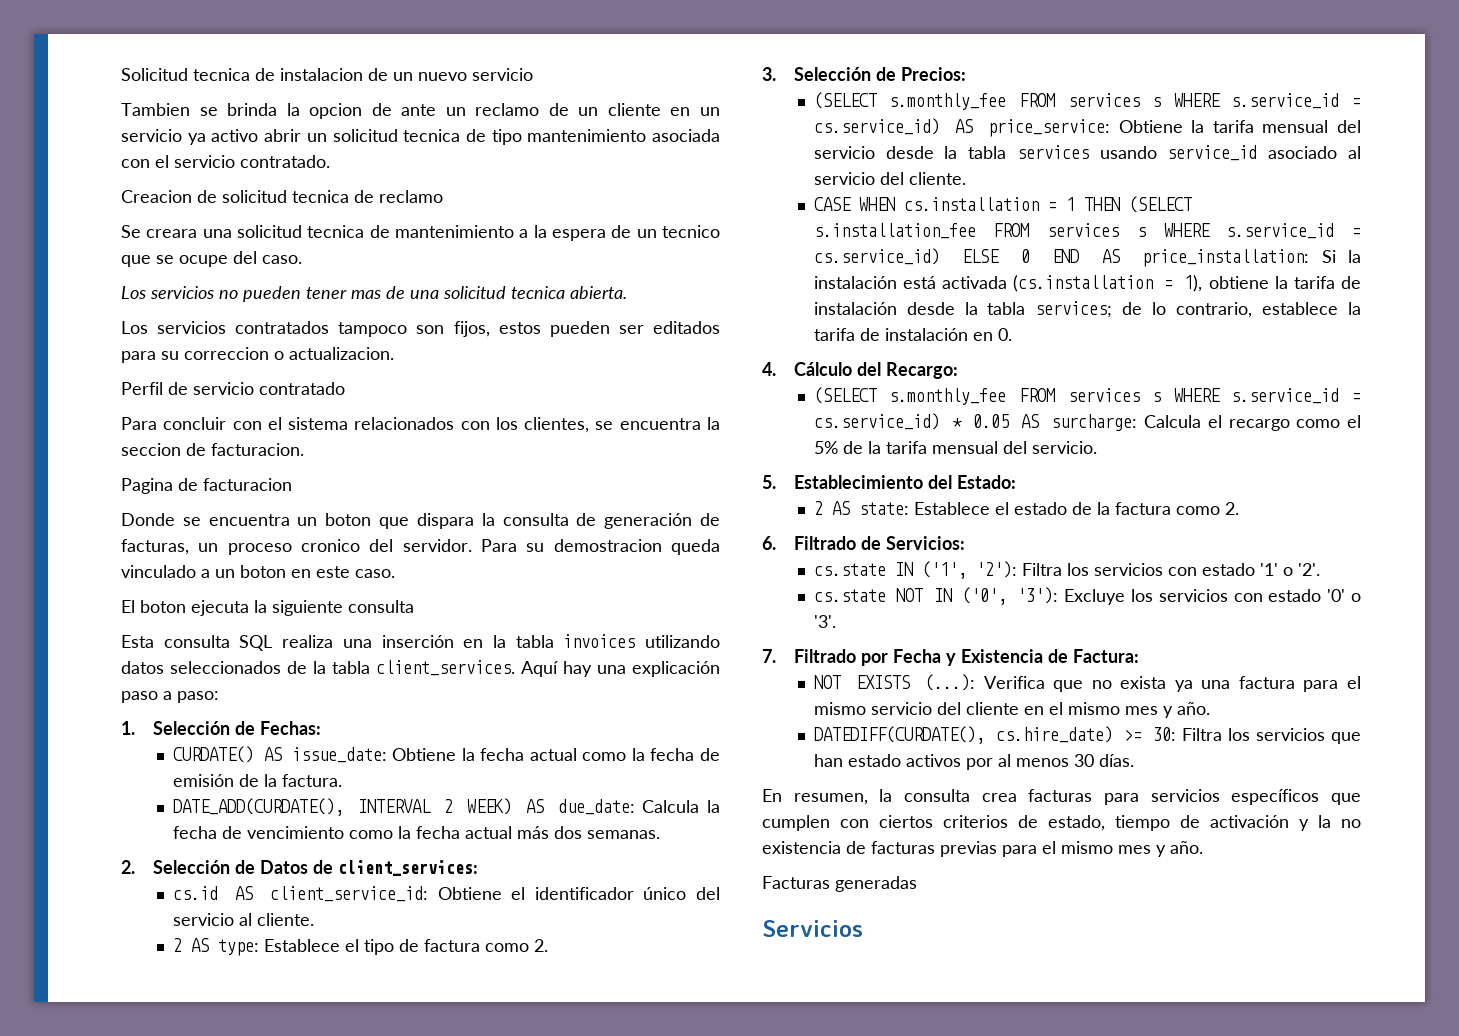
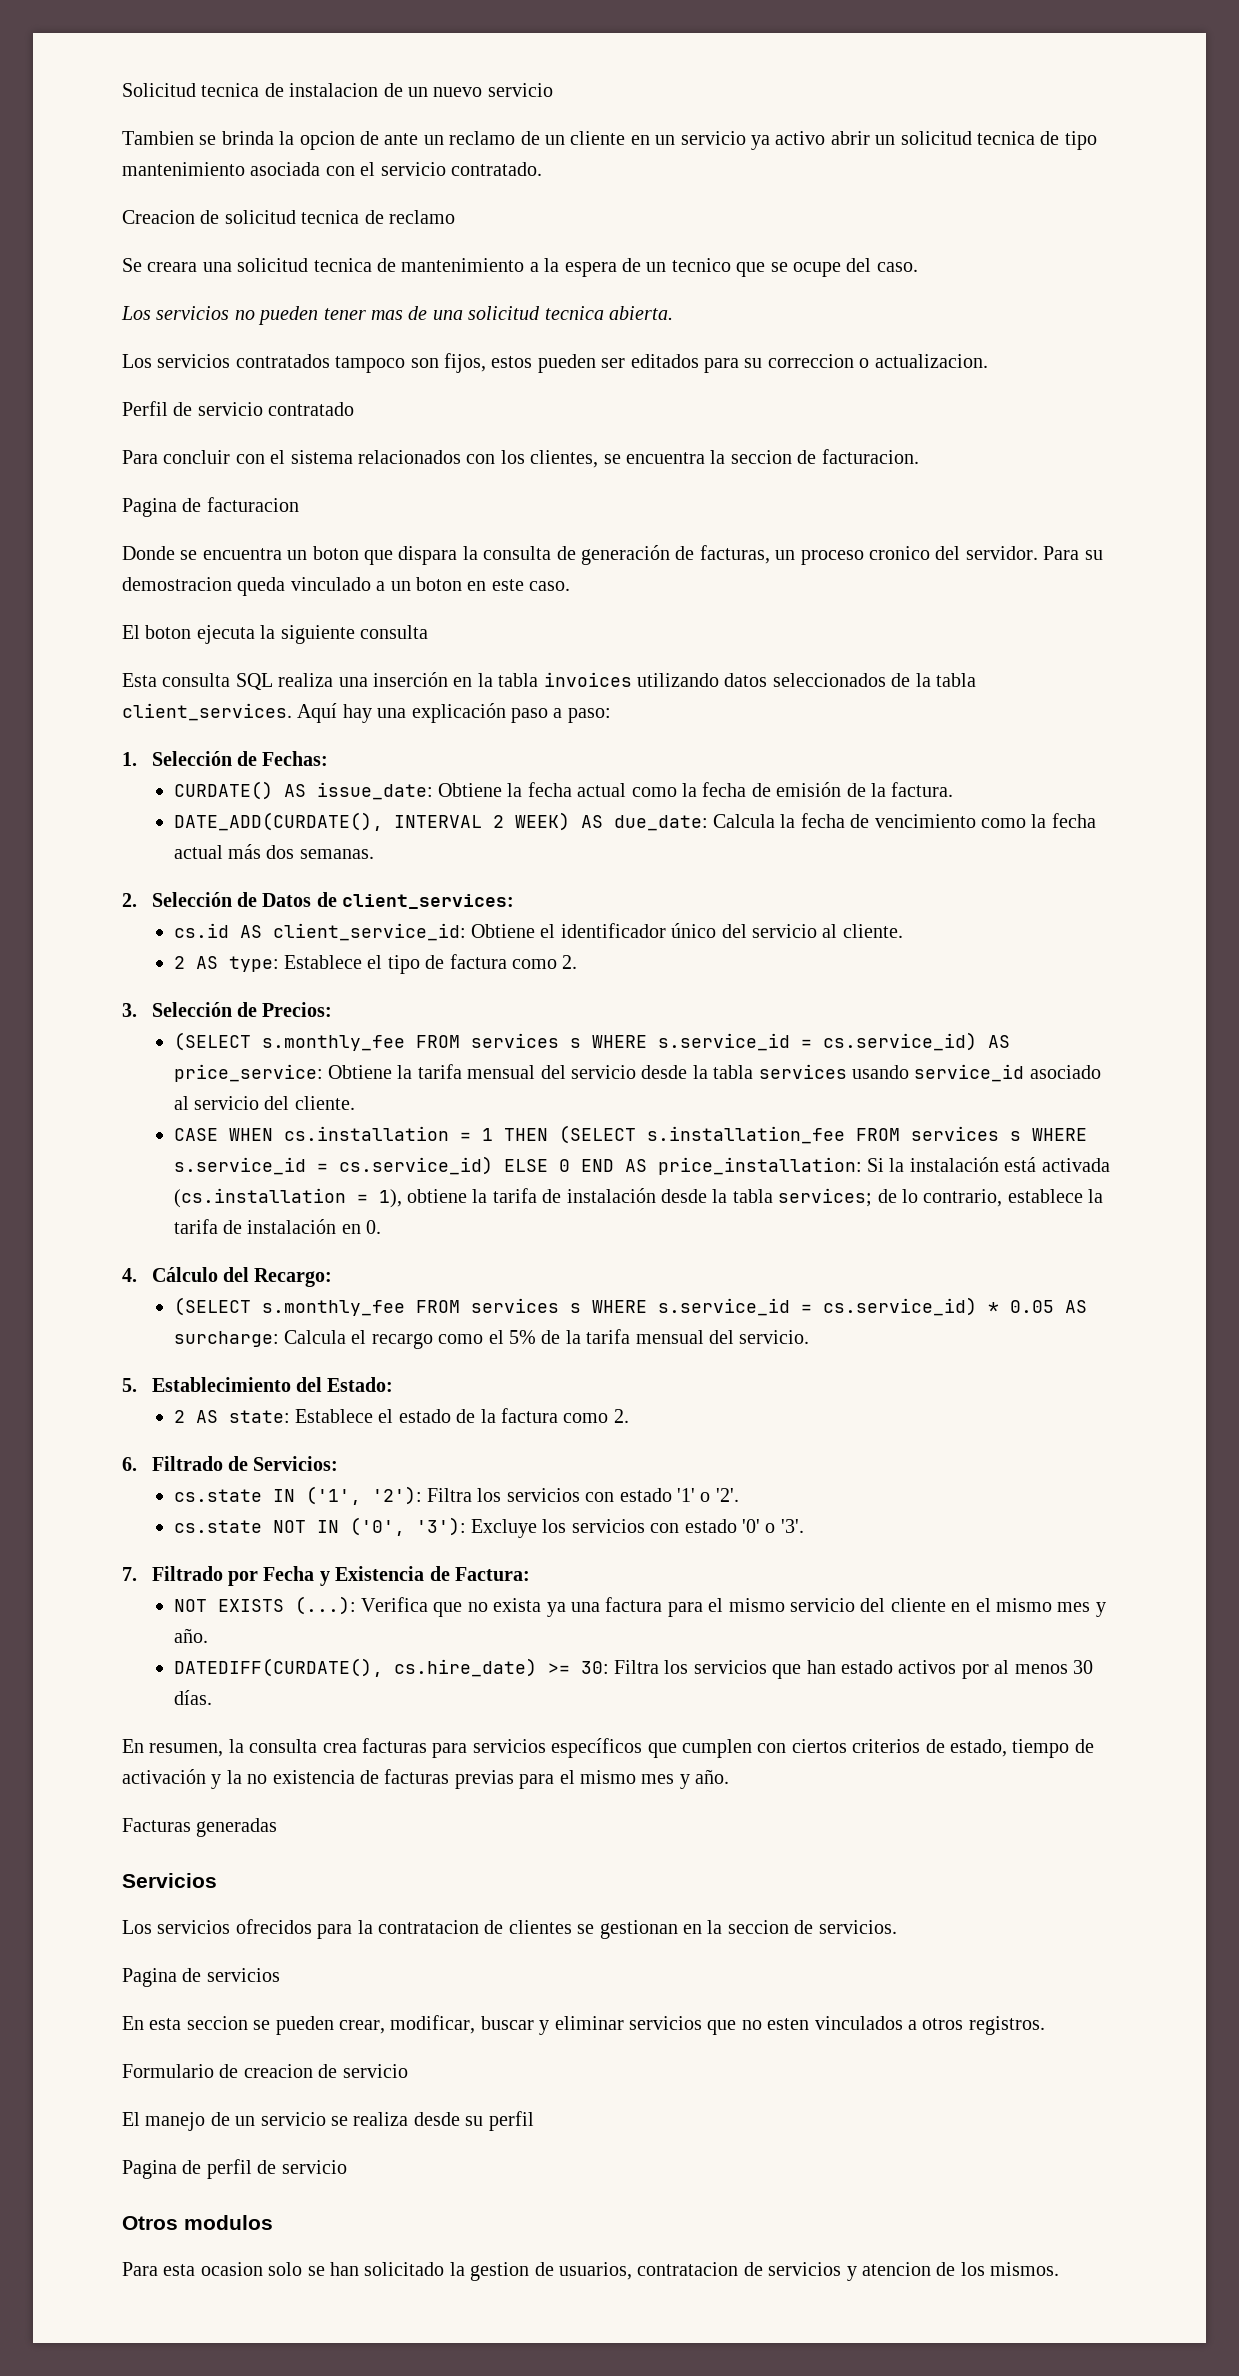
+ Los servicios ofrecidos para la contratacion de clientes se gestionan en la seccion de servicios.
+ Pagina de servicios
+ En esta seccion se pueden crear, modificar, buscar y eliminar servicios que no esten vinculados a otros registros.
+ Formulario de creacion de servicio
+ El manejo de un servicio se realiza desde su perfil
+ Pagina de perfil de servicio
+ Otros modulos
+ Para esta ocasion solo se han solicitado la gestion de usuarios, contratacion de servicios y atencion de los mismos.

